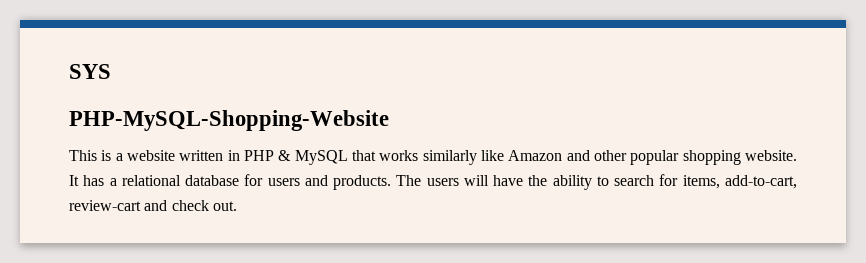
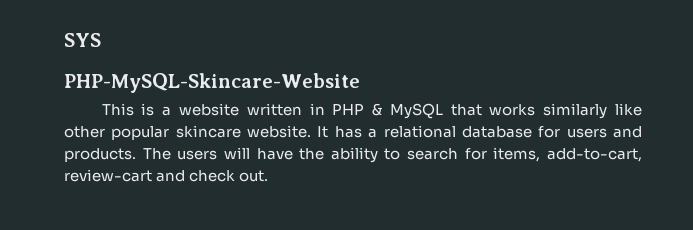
- PHP-MySQL-Shopping-Website
+ PHP-MySQL-Skincare-Website
- This is a website written in PHP & MySQL that works similarly like Amazon and other popular shopping website.
+ This is a website written in PHP & MySQL that works similarly like other popular skincare website.

